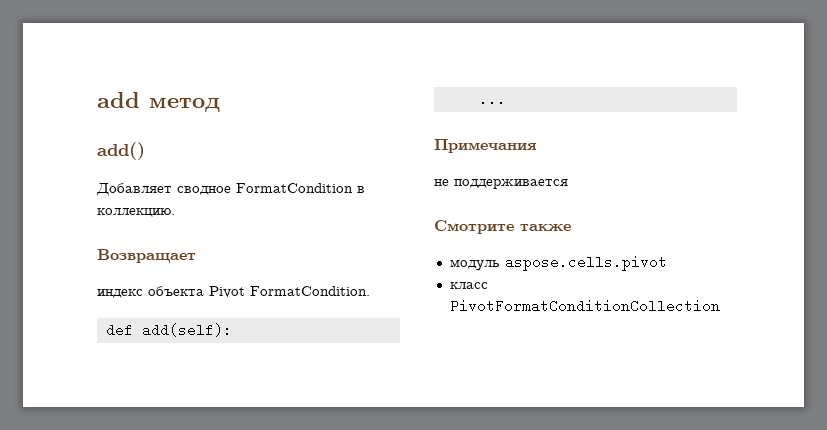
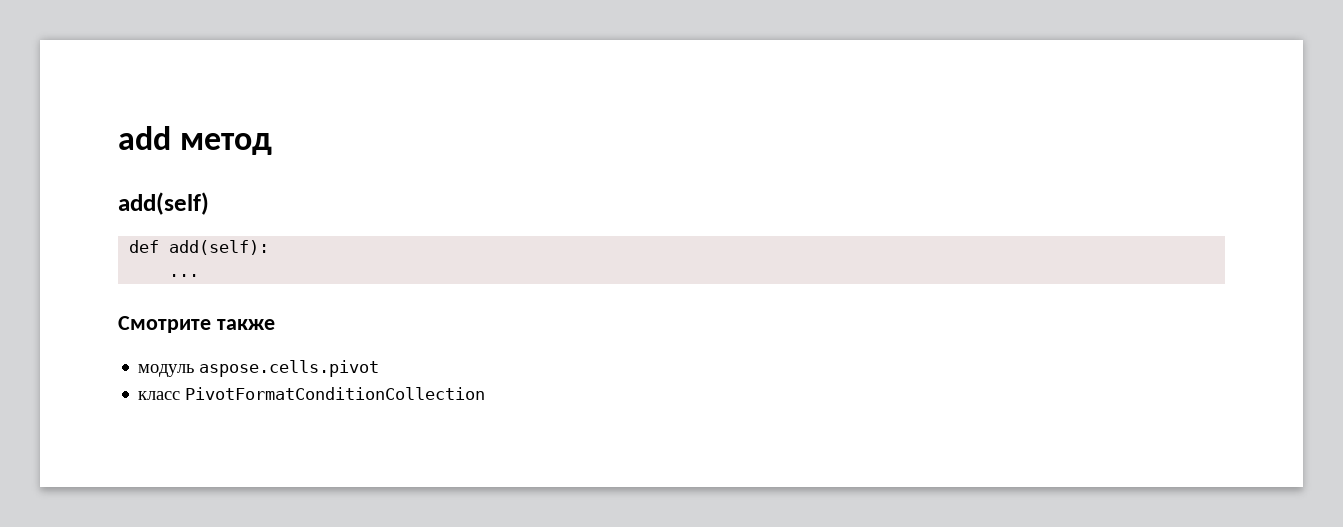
- add()
- Добавляет сводное FormatCondition в коллекцию.
- Возвращает
- индекс объекта Pivot FormatCondition.
+ add(self)
- Примечания
- не поддерживается

